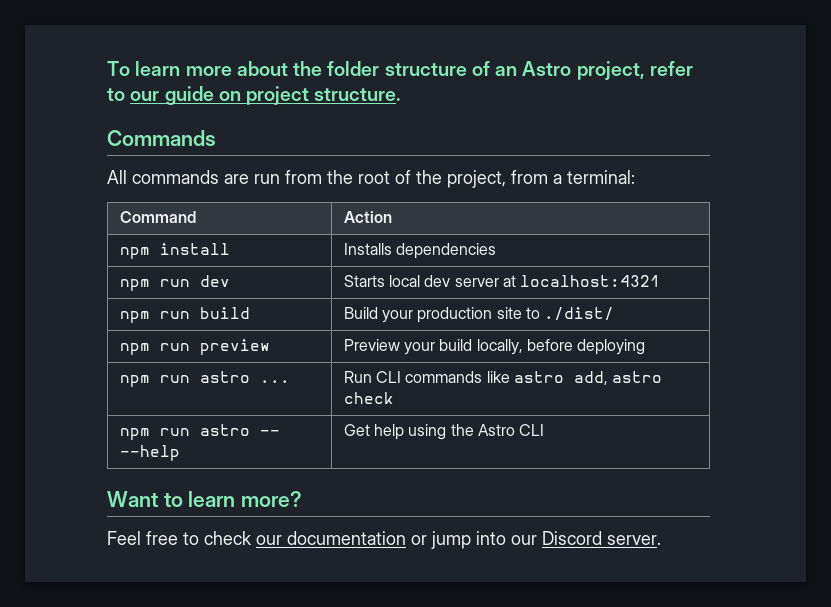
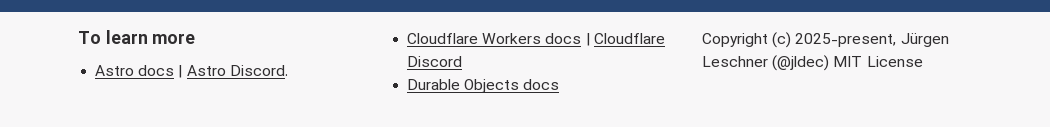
- To learn more about the folder structure of an Astro project, refer to our guide on project structure.
- Commands
- All commands are run from the root of the project, from a terminal:
- Command | Action
- npm install | Installs dependencies
- npm run dev | Starts local dev server at localhost:4321
- npm run build | Build your production site to ./dist/
- npm run preview | Preview your build locally, before deploying
- npm run astro ... | Run CLI commands like astro add, astro check
- npm run astro -- --help | Get help using the Astro CLI
- Want to learn more?
- Feel free to check our documentation or jump into our Discord server.
+ To learn more
+ Astro docs | Astro Discord.
+ Cloudflare Workers docs | Cloudflare Discord
+ Durable Objects docs
+ Copyright (c) 2025-present, Jürgen Leschner (@jldec) MIT License

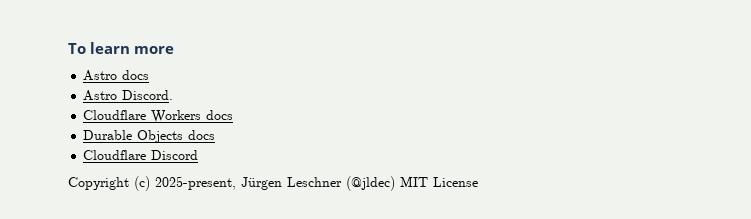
- Astro docs | Astro Discord.
+ Astro docs
+ Astro Discord.
- Cloudflare Workers docs | Cloudflare Discord
+ Cloudflare Workers docs
+ Cloudflare Discord

